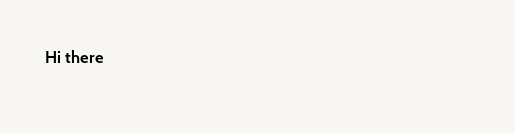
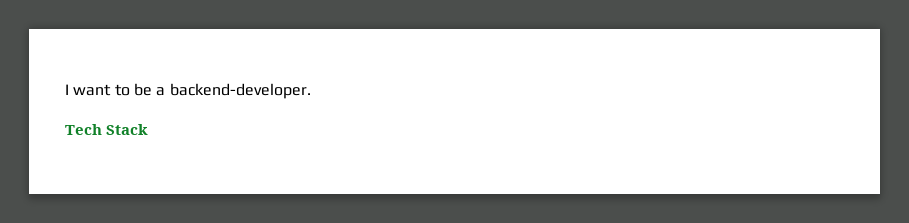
- Hi there
+ I want to be a backend-developer.
+ Tech Stack

